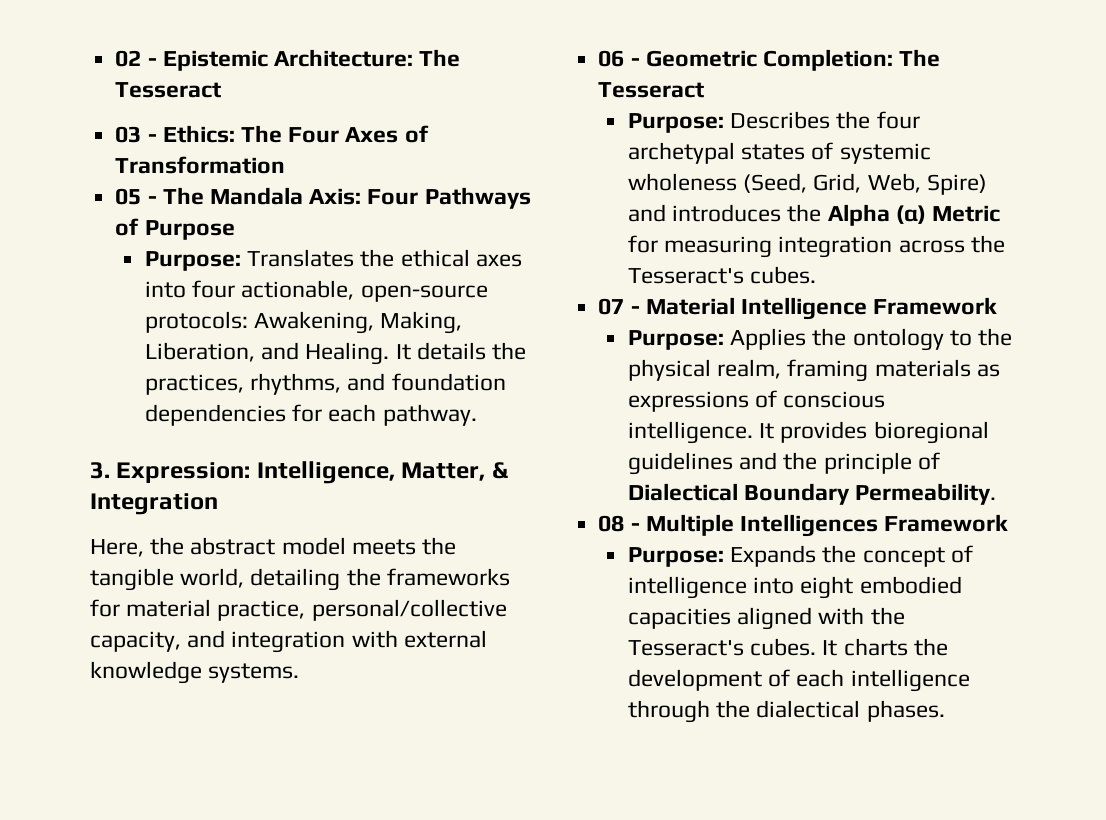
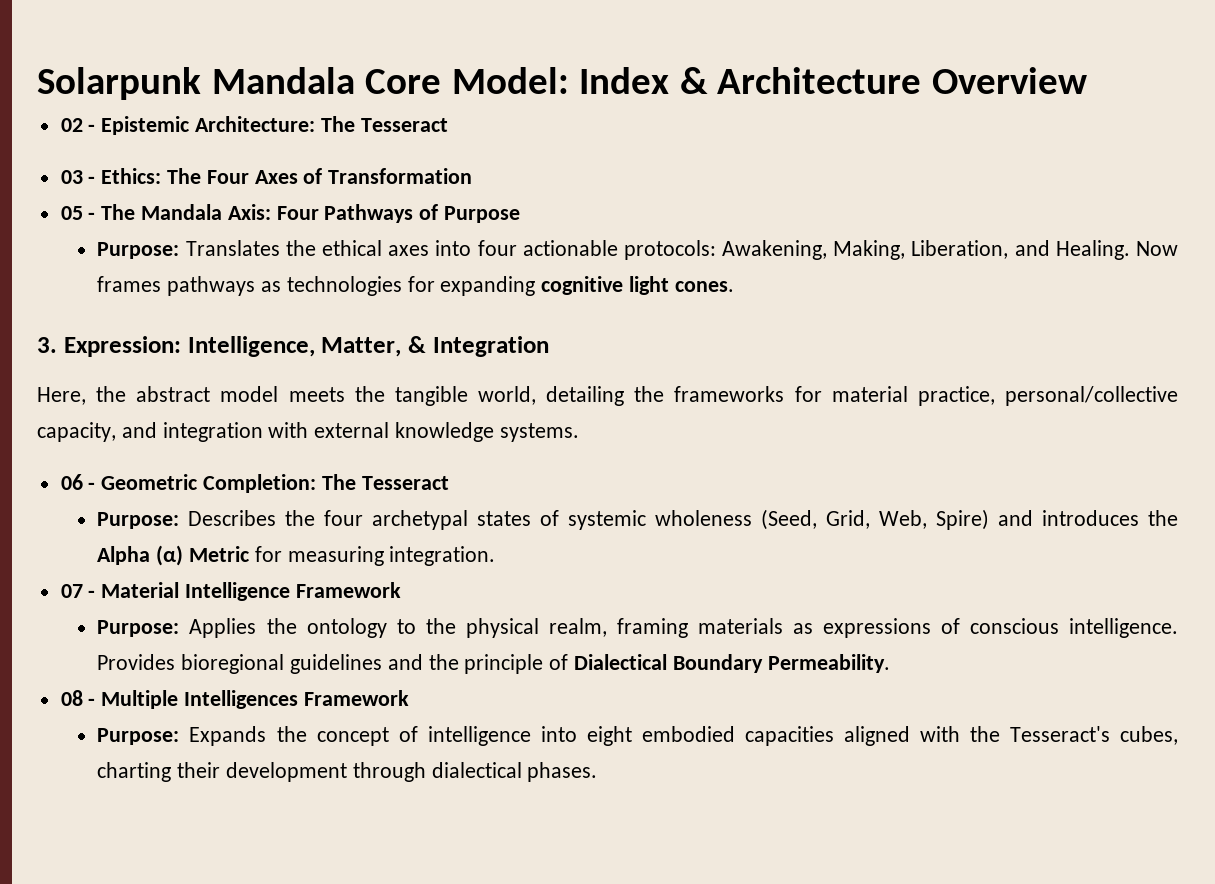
+ Solarpunk Mandala Core Model: Index & Architecture Overview
- Purpose: Translates the ethical axes into four actionable, open-source protocols: Awakening, Making, Liberation, and Healing.
+ Purpose: Translates the ethical axes into four actionable protocols: Awakening, Making, Liberation, and Healing.
- It details the practices, rhythms, and foundation dependencies for each pathway.
+ Now frames pathways as technologies for expanding cognitive light cones.
- Purpose: Describes the four archetypal states of systemic wholeness (Seed, Grid, Web, Spire) and introduces the Alpha (α) Metric for measuring integration across the Tesseract's cubes.
+ Purpose: Describes the four archetypal states of systemic wholeness (Seed, Grid, Web, Spire) and introduces the Alpha (α) Metric for measuring integration.
- It provides bioregional guidelines and the principle of Dialectical Boundary Permeability.
+ Provides bioregional guidelines and the principle of Dialectical Boundary Permeability.
- Purpose: Expands the concept of intelligence into eight embodied capacities aligned with the Tesseract's cubes. It charts the development of each intelligence through the dialectical phases.
+ Purpose: Expands the concept of intelligence into eight embodied capacities aligned with the Tesseract's cubes, charting their development through dialectical phases.

